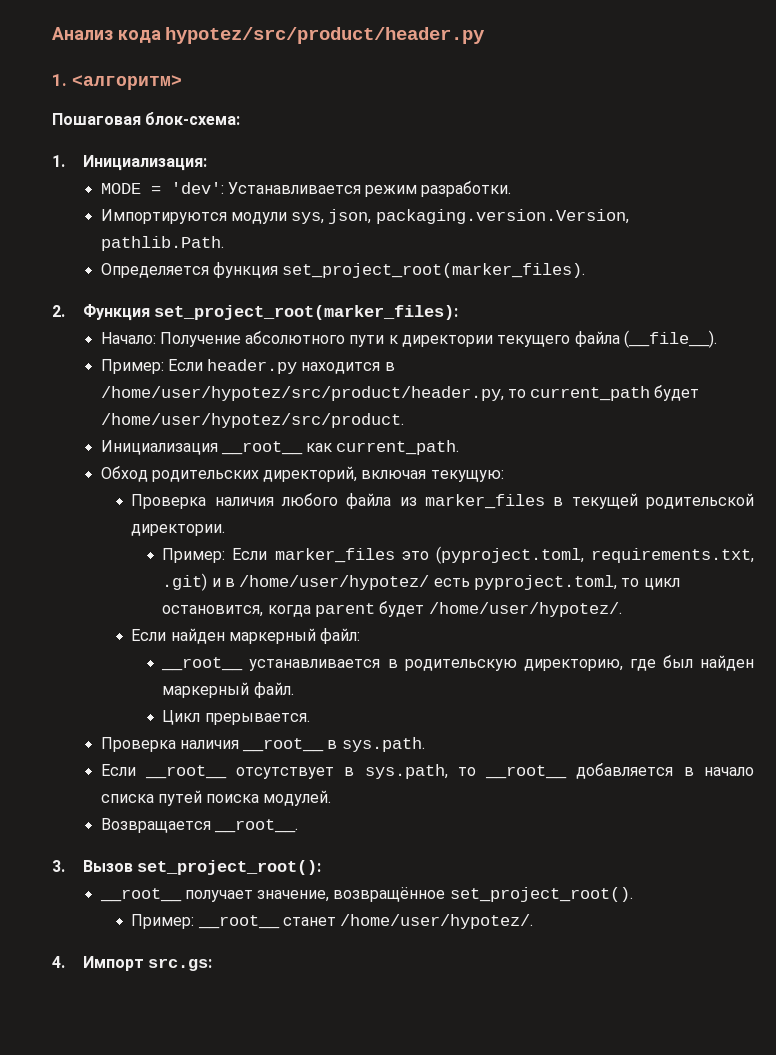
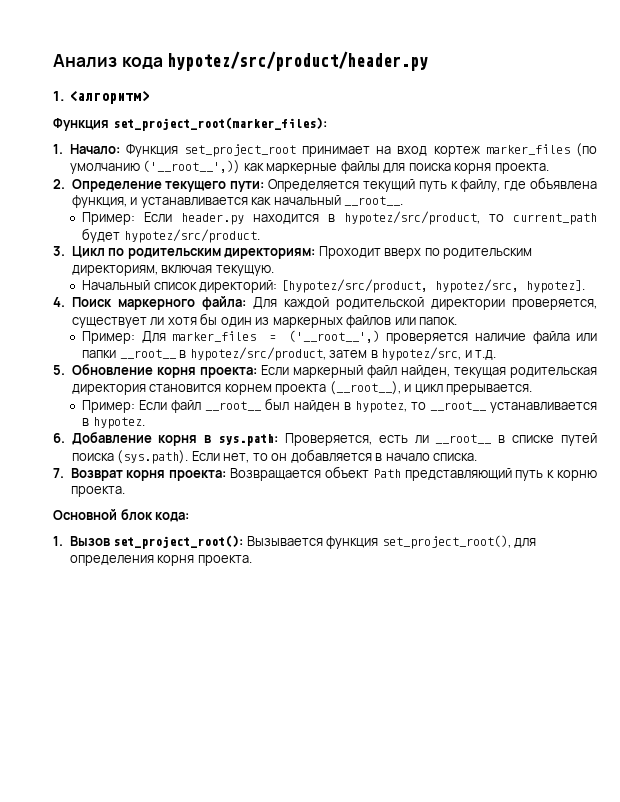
- Пошаговая блок-схема:
- 1. Инициализация:
- MODE = 'dev': Устанавливается режим разработки.
- Импортируются модули sys, json, packaging.version.Version, pathlib.Path.
- Определяется функция set_project_root(marker_files).
- 2. Функция set_project_root(marker_files):
- Начало: Получение абсолютного пути к директории текущего файла (__file__).
+ Функция set_project_root(marker_files):
+ 1. Начало: Функция set_project_root принимает на вход кортеж marker_files (по умолчанию ('__root__',)) как маркерные файлы для поиска корня проекта.
+ 2. Определение текущего пути: Определяется текущий путь к файлу, где объявлена функция, и устанавливается как начальный __root__.
- Пример: Если header.py находится в /home/user/hypotez/src/product/header.py, то current_path будет /home/user/hypotez/src/product.
- Инициализация __root__ как current_path.
- Обход родительских директорий, включая текущую:
- Проверка наличия любого файла из marker_files в текущей родительской директории.
- Пример: Если marker_files это (pyproject.toml, requirements.txt, .git) и в /home/user/hypotez/ есть pyproject.toml, то цикл остановится, когда parent будет /home/user/hypotez/.
- Если найден маркерный файл:
- __root__ устанавливается в родительскую директорию, где был найден маркерный файл.
- Цикл прерывается.
- Проверка наличия __root__ в sys.path.
- Если __root__ отсутствует в sys.path, то __root__ добавляется в начало списка путей поиска модулей.
- Возвращается __root__.
- 3. Вызов set_project_root():
- __root__ получает значение, возвращённое set_project_root().
- Пример: __root__ станет /home/user/hypotez/.
- 4. Импорт src.gs:
+ Пример: Если header.py находится в hypotez/src/product, то current_path будет hypotez/src/product.
+ 3. Цикл по родительским директориям: Проходит вверх по родительским директориям, включая текущую.
+ Начальный список директорий: [hypotez/src/product, hypotez/src, hypotez].
+ 4. Поиск маркерного файла: Для каждой родительской директории проверяется, существует ли хотя бы один из маркерных файлов или папок.
+ Пример: Для marker_files = ('__root__',) проверяется наличие файла или папки __root__ в hypotez/src/product, затем в hypotez/src, и т.д.
+ 5. Обновление корня проекта: Если маркерный файл найден, текущая родительская директория становится корнем проекта (__root__), и цикл прерывается.
+ Пример: Если файл __root__ был найден в hypotez, то __root__ устанавливается в hypotez.
+ 6. Добавление корня в sys.path: Проверяется, есть ли __root__ в списке путей поиска (sys.path). Если нет, то он добавляется в начало списка.
+ 7. Возврат корня проекта: Возвращается объект Path представляющий путь к корню проекта.
+ Основной блок кода:
+ 1. Вызов set_project_root(): Вызывается функция set_project_root(), для определения корня проекта.

